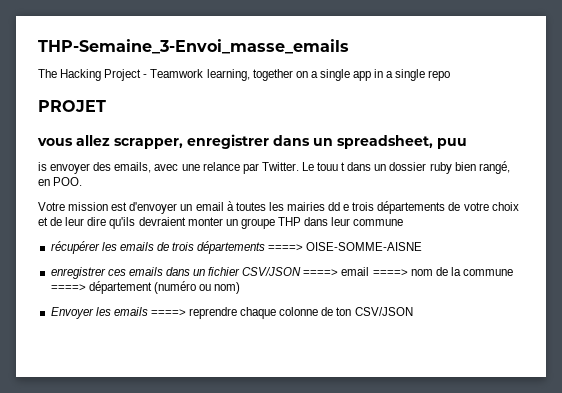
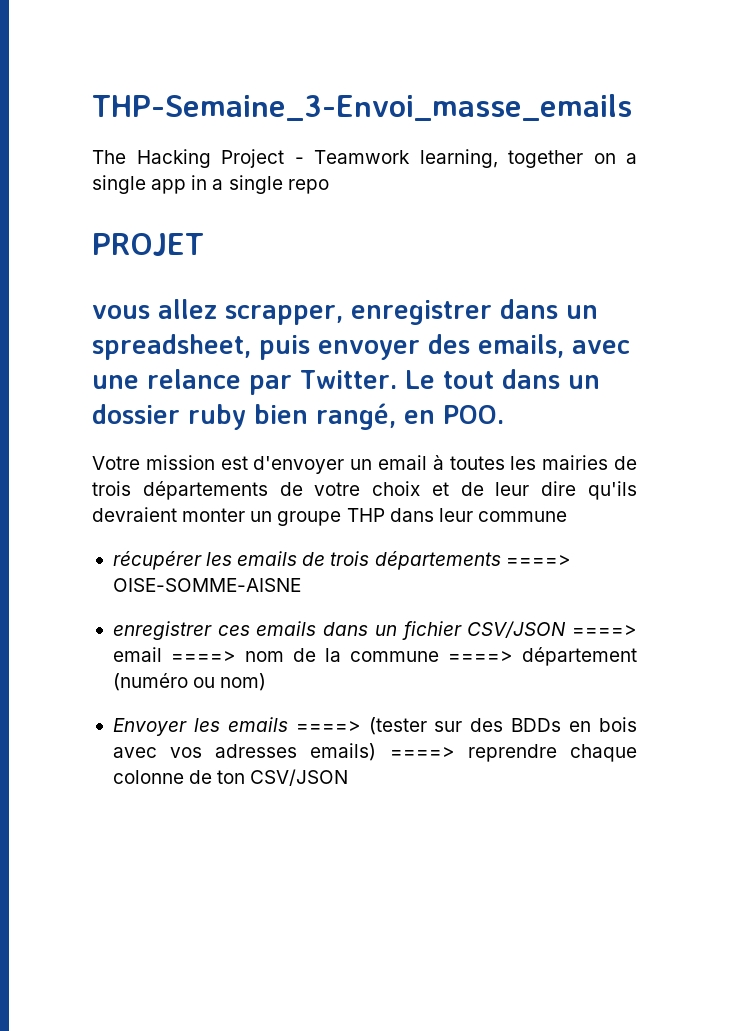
- vous allez scrapper, enregistrer dans un spreadsheet, puu
- is envoyer des emails, avec une relance par Twitter.
+ vous allez scrapper, enregistrer dans un spreadsheet, puis envoyer des emails, avec une relance par Twitter.
- Le touu t dans un dossier ruby bien rangé, en POO.
+ Le tout dans un dossier ruby bien rangé, en POO.
- Votre mission est d'envoyer un email à toutes les mairies dd e trois départements de votre choix et de leur dire qu'ils devraient monter un groupe THP dans leur commune
+ Votre mission est d'envoyer un email à toutes les mairies de trois départements de votre choix et de leur dire qu'ils devraient monter un groupe THP dans leur commune
- Envoyer les emails ====> reprendre chaque colonne de ton CSV/JSON
+ Envoyer les emails ====> (tester sur des BDDs en bois avec vos adresses emails) ====> reprendre chaque colonne de ton CSV/JSON

